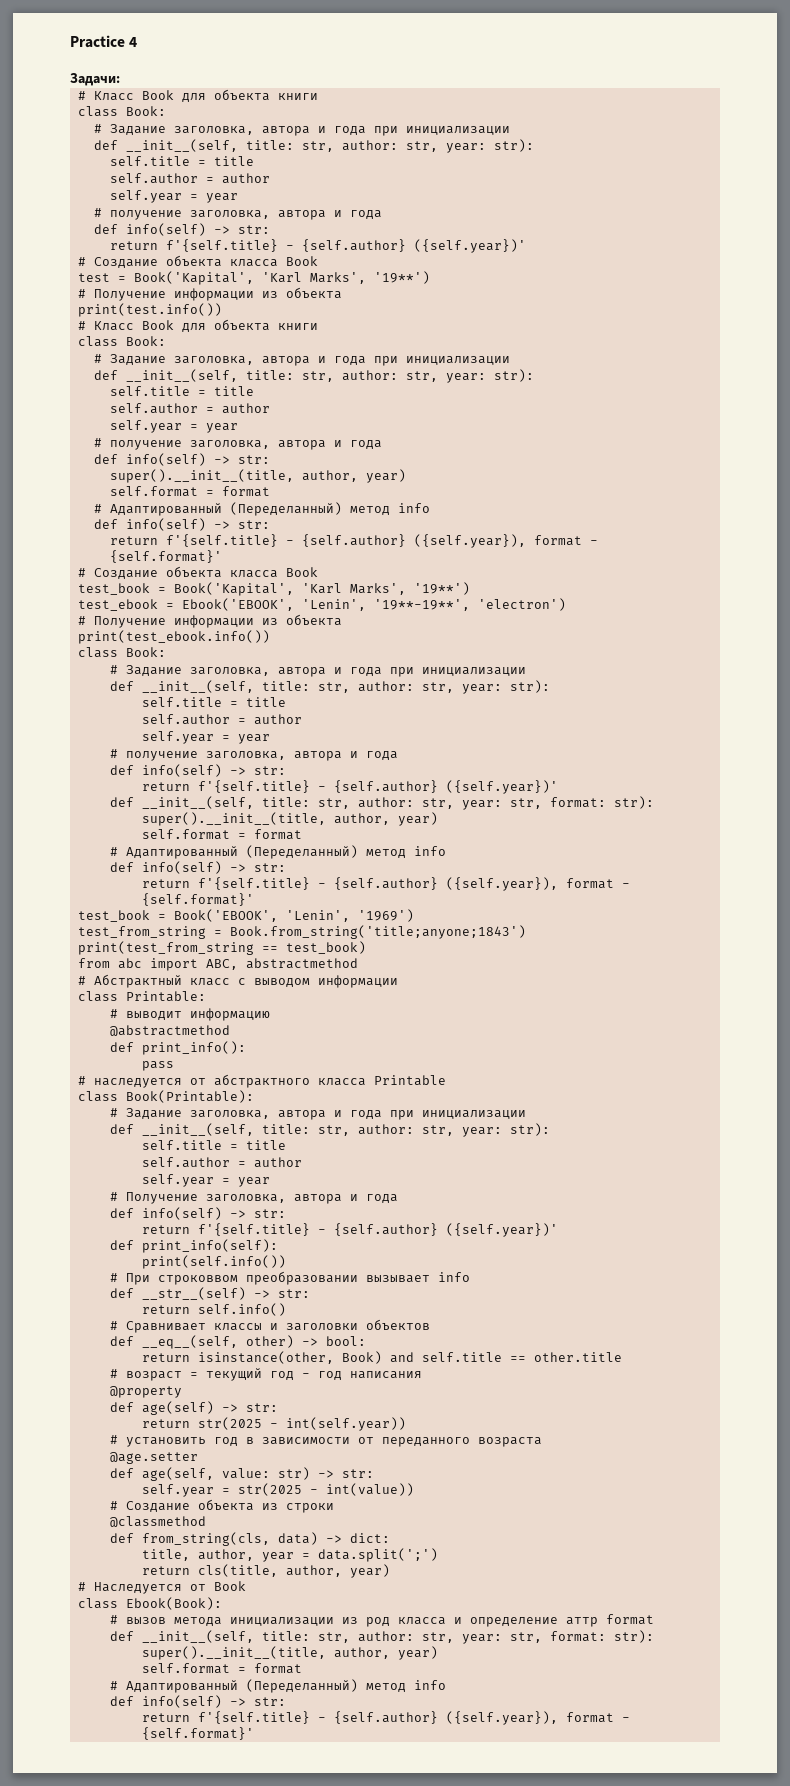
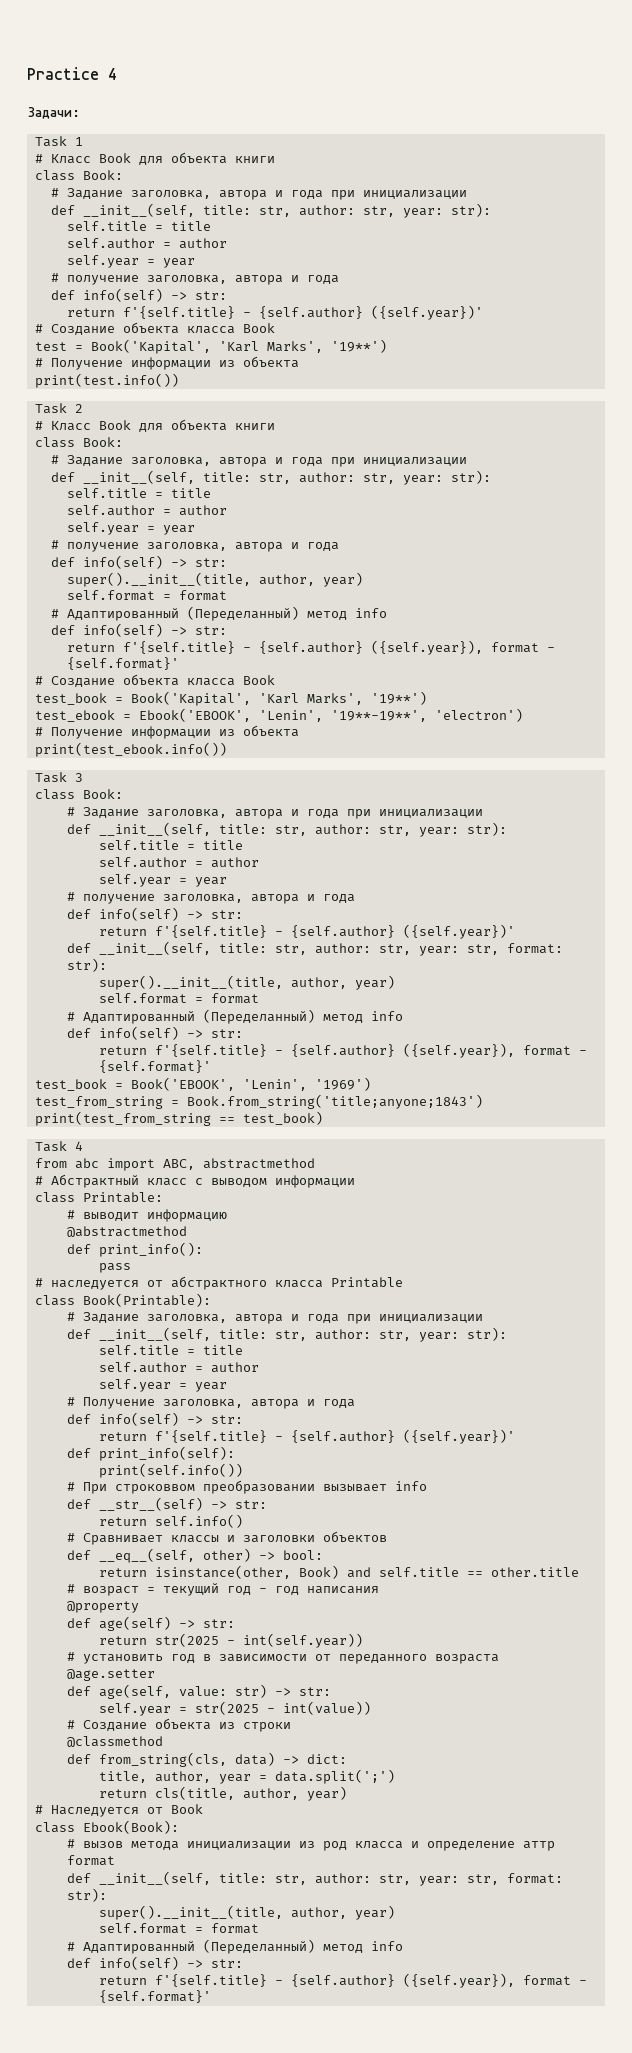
+ Task 1
+ Task 2
+ Task 3
+ Task 4

